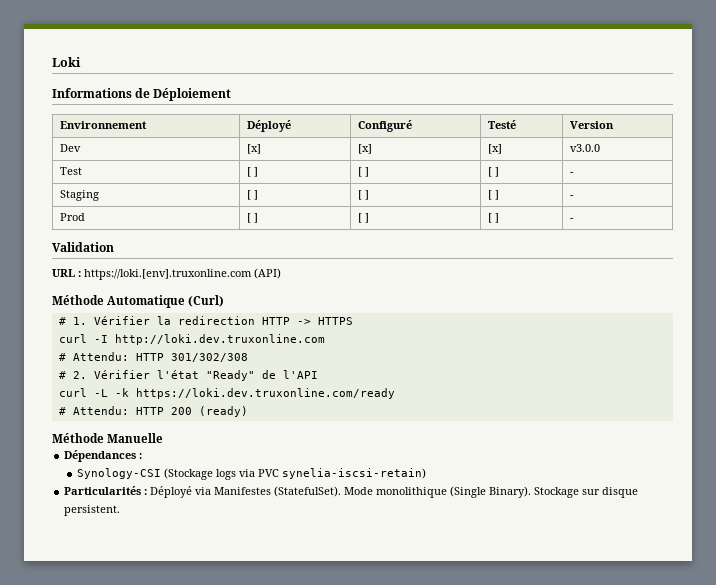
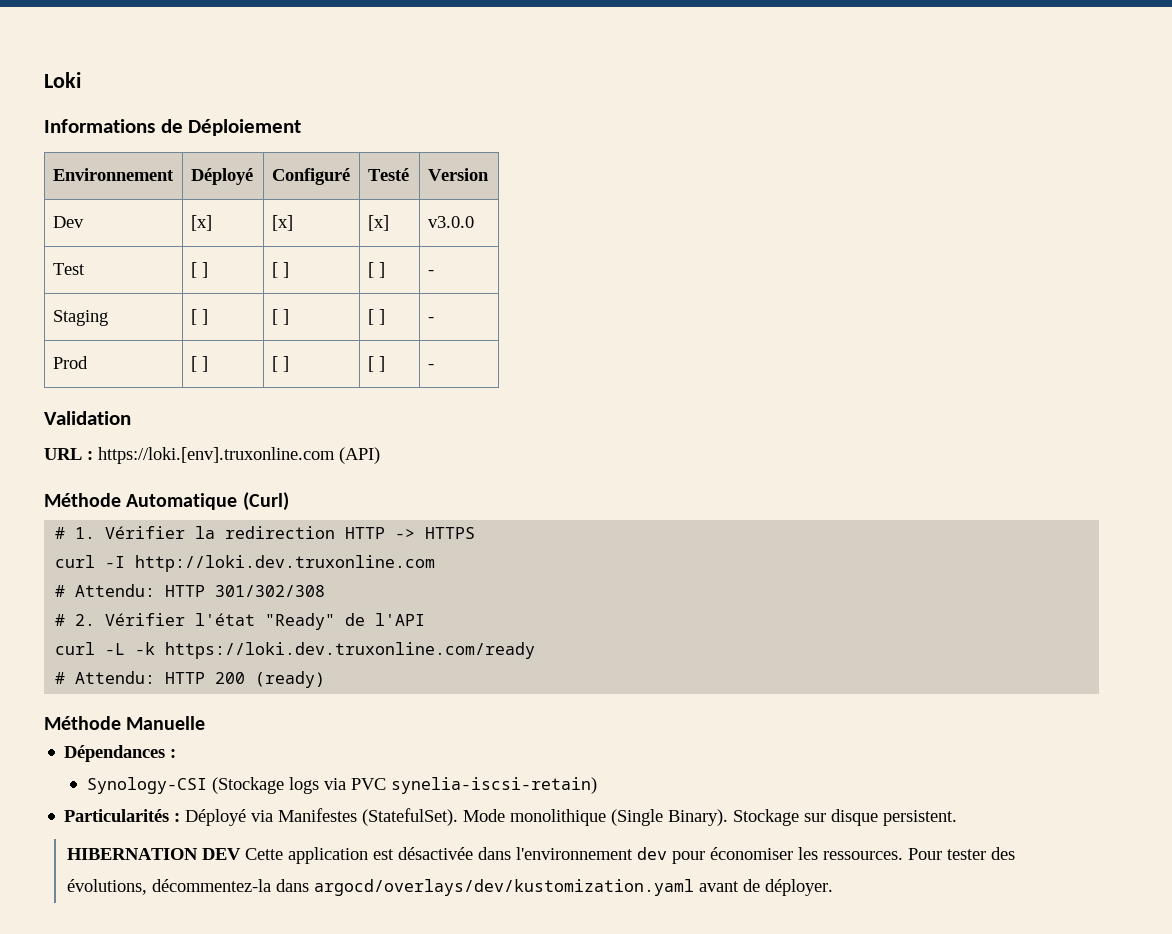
+ HIBERNATION DEV Cette application est désactivée dans l'environnement dev pour économiser les ressources. Pour tester des évolutions, décommentez-la dans argocd/overlays/dev/kustomization.yaml avant de déployer.

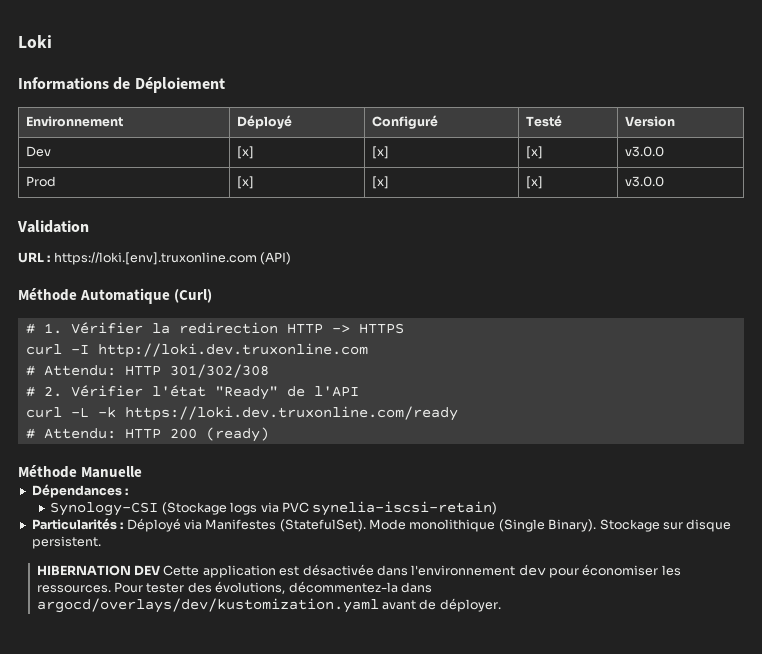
- Test | [ ] | [ ] | [ ] | -
- Staging | [ ] | [ ] | [ ] | -
- Prod | [ ] | [ ] | [ ] | -
+ Prod | [x] | [x] | [x] | v3.0.0

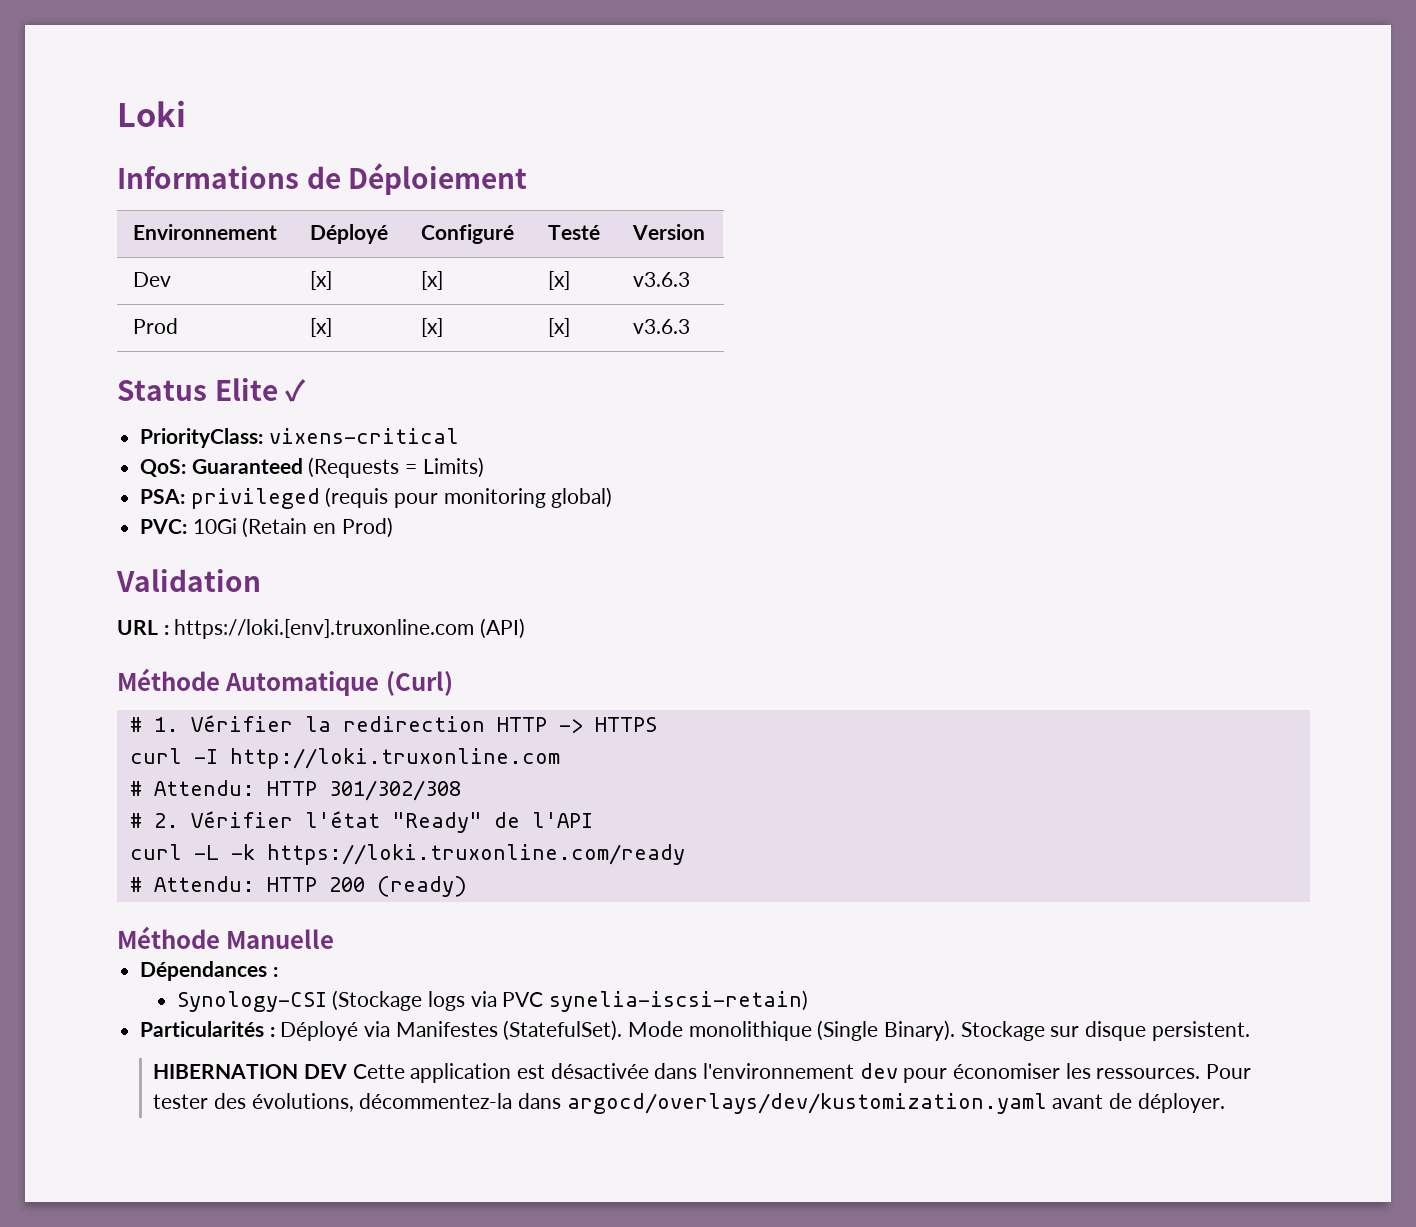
- Dev | [x] | [x] | [x] | v3.0.0
+ Dev | [x] | [x] | [x] | v3.6.3
- Prod | [x] | [x] | [x] | v3.0.0
+ Prod | [x] | [x] | [x] | v3.6.3
+ Status Elite ✓
+ PriorityClass: vixens-critical
+ QoS: Guaranteed (Requests = Limits)
+ PSA: privileged (requis pour monitoring global)
+ PVC: 10Gi (Retain en Prod)
- curl -I http://loki.dev.truxonline.com
+ curl -I http://loki.truxonline.com
- curl -L -k https://loki.dev.truxonline.com/ready
+ curl -L -k https://loki.truxonline.com/ready

